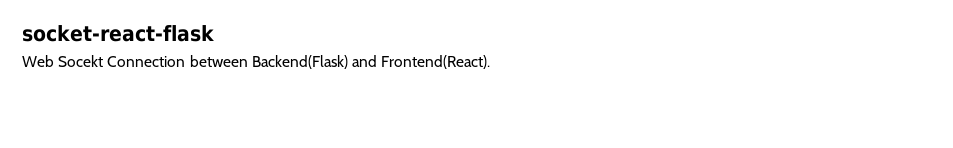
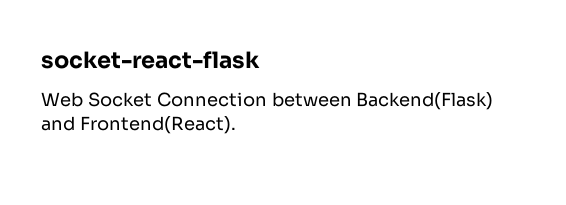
- Web Socekt Connection between Backend(Flask) and Frontend(React).
+ Web Socket Connection between Backend(Flask) and Frontend(React).

